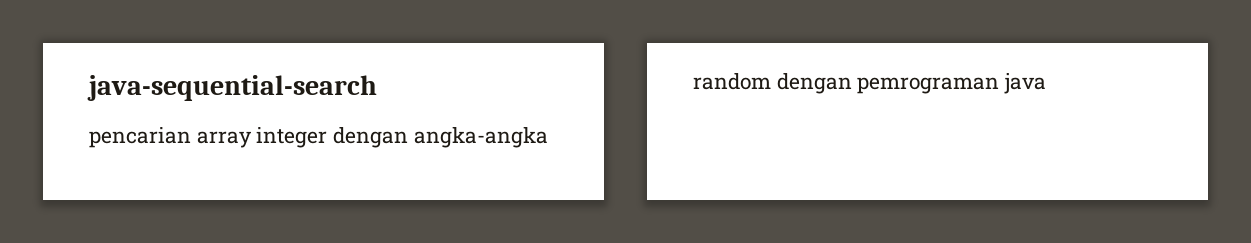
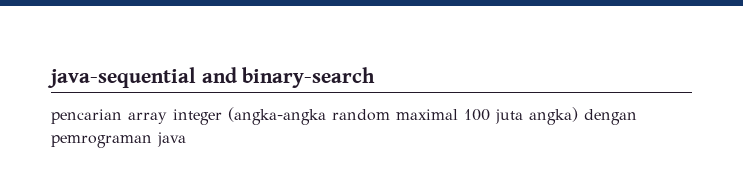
- java-sequential-search
+ java-sequential and binary-search
- pencarian array integer dengan angka-angka random dengan pemrograman java
+ pencarian array integer (angka-angka random maximal 100 juta angka) dengan pemrograman java

